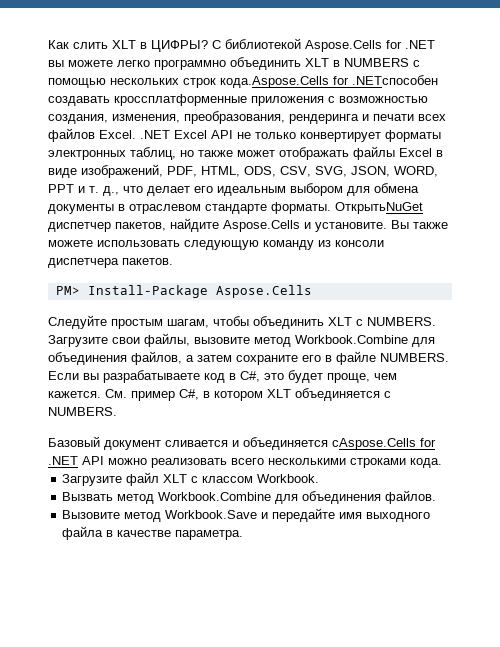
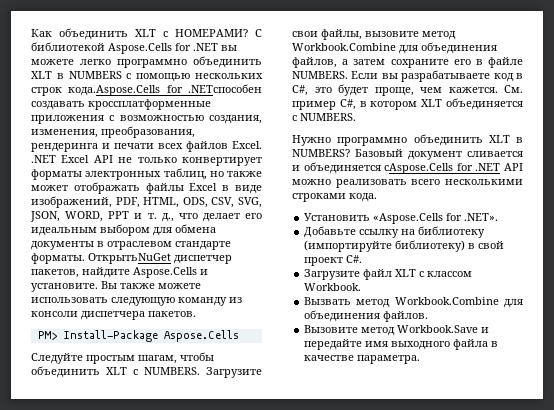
- Как слить XLT в ЦИФРЫ?
+ Как объединить XLT с НОМЕРАМИ?
+ Нужно программно объединить XLT в NUMBERS?
+ Установить «Aspose.Cells for .NET».
+ Добавьте ссылку на библиотеку (импортируйте библиотеку) в свой проект C#.

